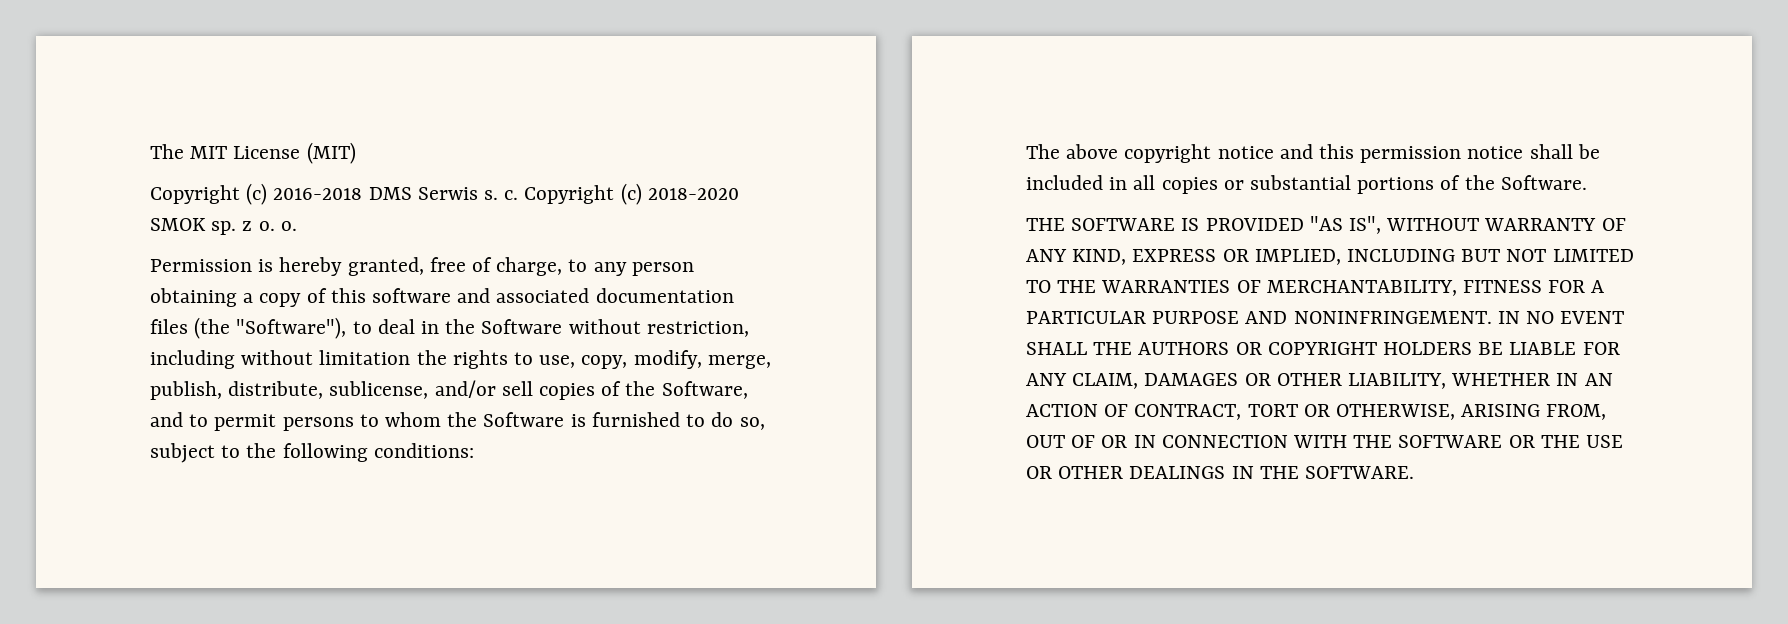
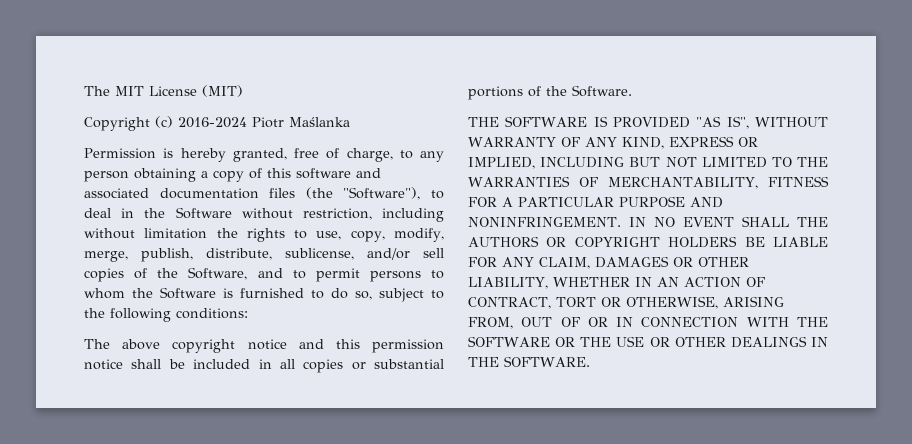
- Copyright (c) 2016-2018 DMS Serwis s. c. Copyright (c) 2018-2020 SMOK sp. z o. o.
+ Copyright (c) 2016-2024 Piotr Maślanka

